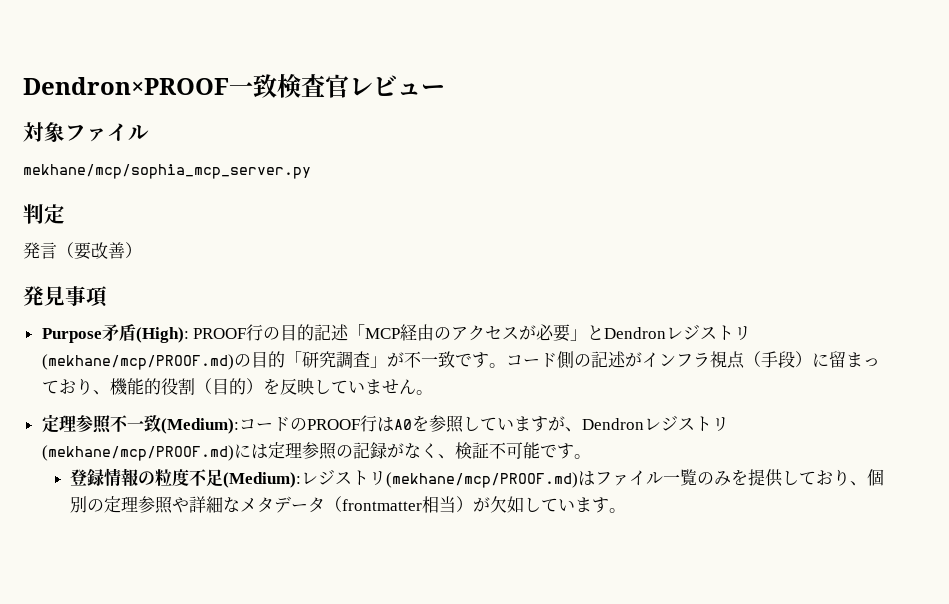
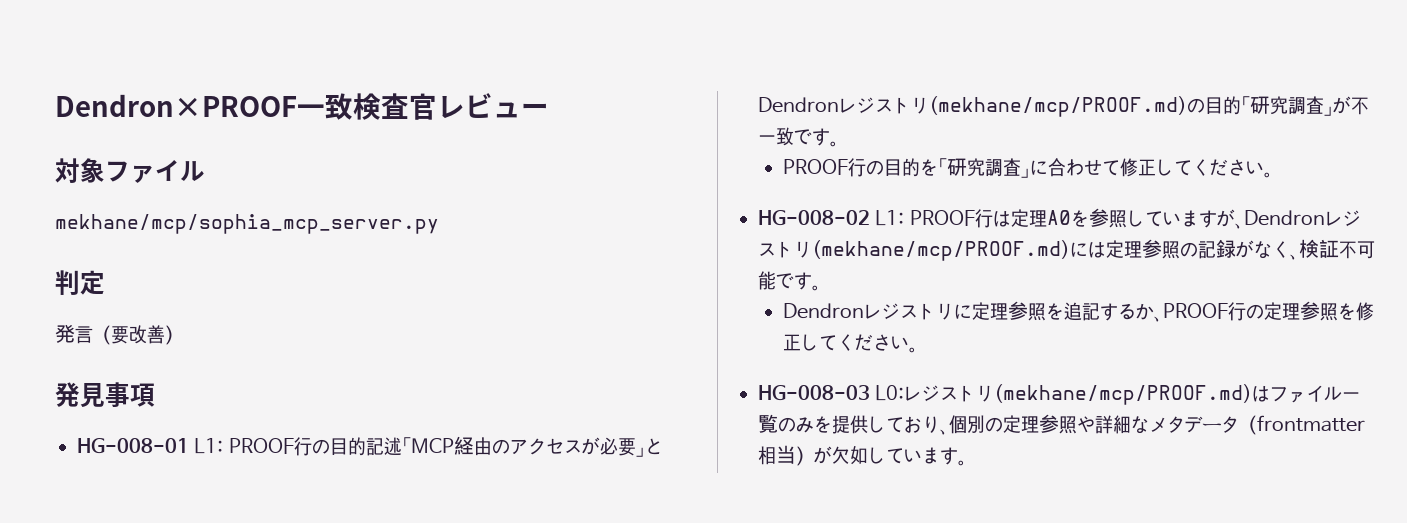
- Purpose矛盾(High): PROOF行の目的記述「MCP経由のアクセスが必要」とDendronレジストリ(mekhane/mcp/PROOF.md)の目的「研究調査」が不一致です。コード側の記述がインフラ視点（手段）に留まっており、機能的役割（目的）を反映していません。
- 定理参照不一致(Medium):コードのPROOF行はA0を参照していますが、Dendronレジストリ(mekhane/mcp/PROOF.md)には定理参照の記録がなく、検証不可能です。
+ HG-008-01 L1: PROOF行の目的記述「MCP経由のアクセスが必要」とDendronレジストリ(mekhane/mcp/PROOF.md)の目的「研究調査」が不一致です。
+ PROOF行の目的を「研究調査」に合わせて修正してください。
+ HG-008-02 L1: PROOF行は定理A0を参照していますが、Dendronレジストリ(mekhane/mcp/PROOF.md)には定理参照の記録がなく、検証不可能です。
- 登録情報の粒度不足(Medium):レジストリ(mekhane/mcp/PROOF.md)はファイル一覧のみを提供しており、個別の定理参照や詳細なメタデータ（frontmatter相当）が欠如しています。
+ Dendronレジストリに定理参照を追記するか、PROOF行の定理参照を修正してください。
+ HG-008-03 L0:レジストリ(mekhane/mcp/PROOF.md)はファイル一覧のみを提供しており、個別の定理参照や詳細なメタデータ（frontmatter相当）が欠如しています。

